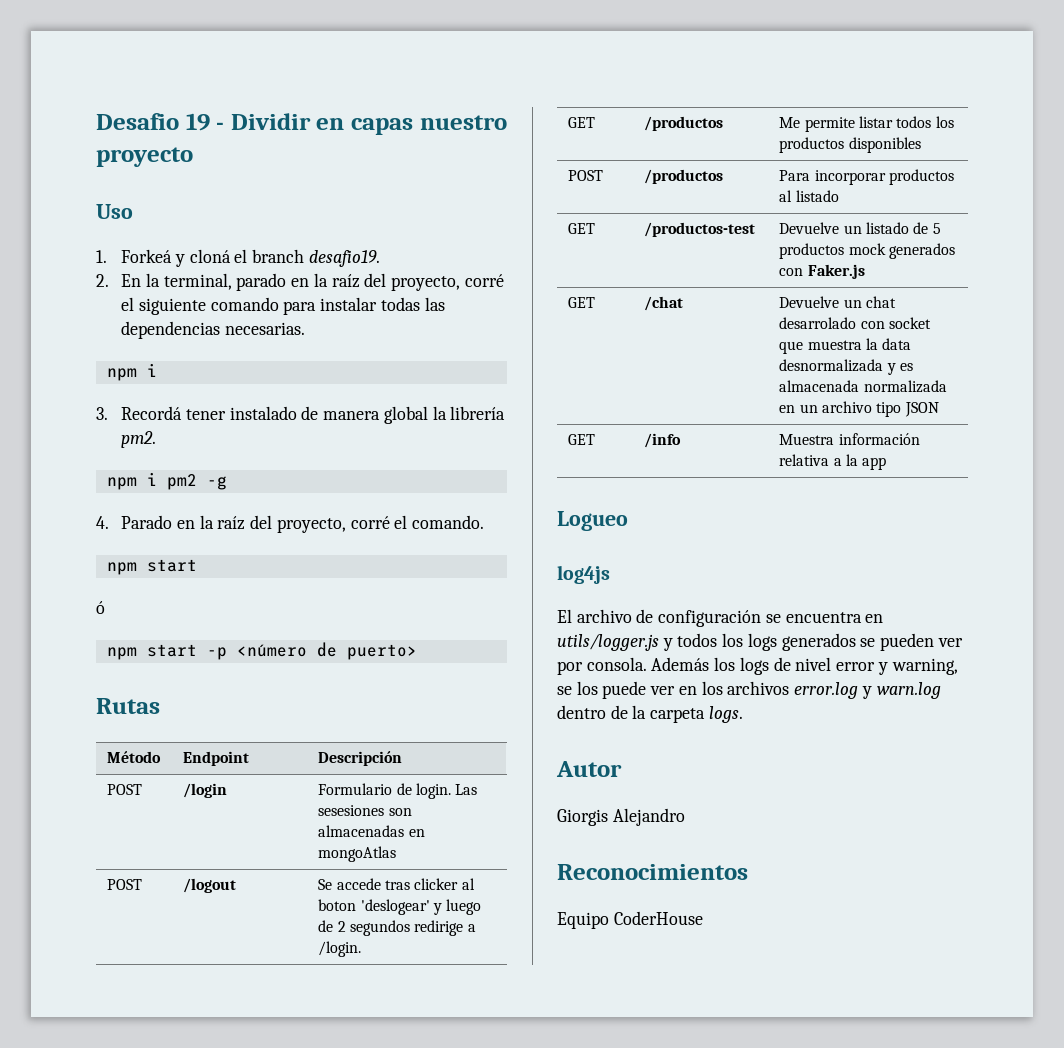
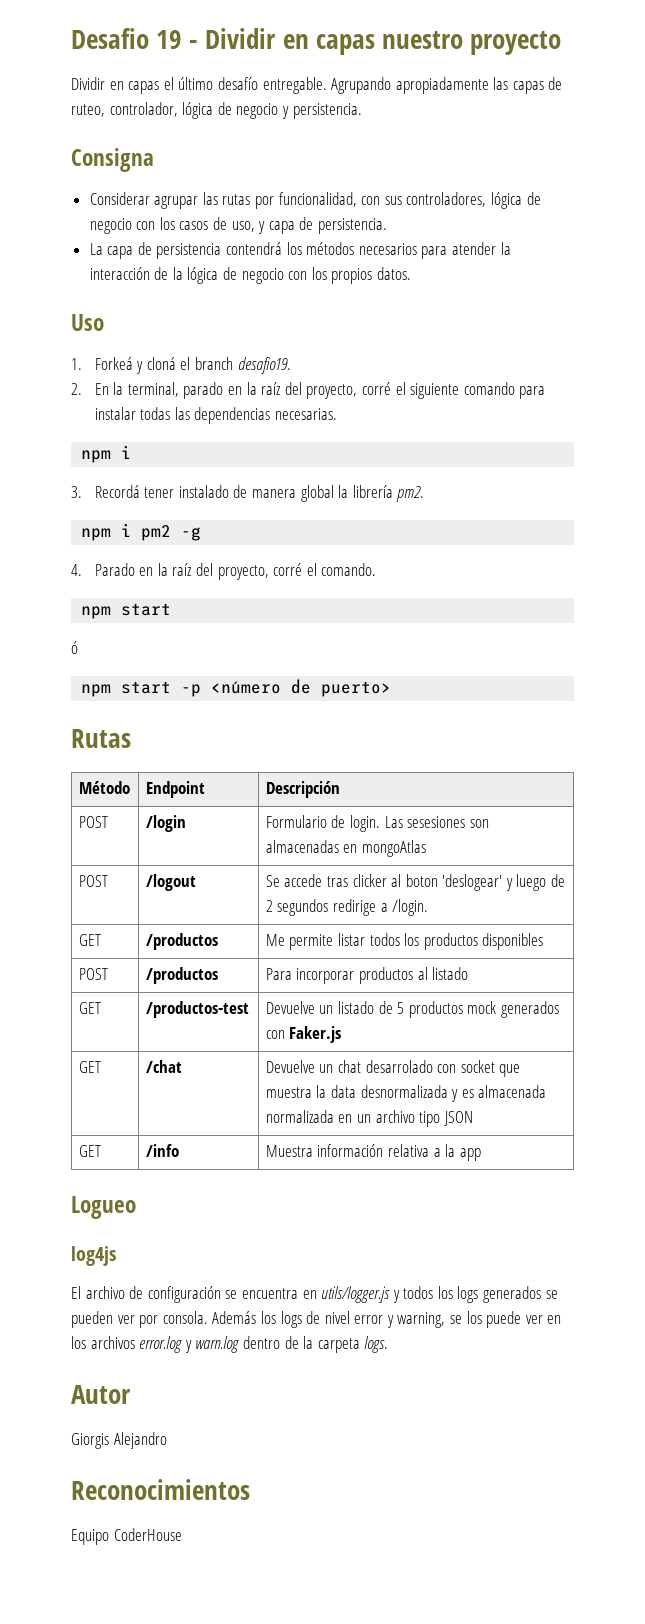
+ Dividir en capas el último desafío entregable. Agrupando apropiadamente las capas de ruteo, controlador, lógica de negocio y persistencia.
+ Consigna
+ Considerar agrupar las rutas por funcionalidad, con sus controladores, lógica de negocio con los casos de uso, y capa de persistencia.
+ La capa de persistencia contendrá los métodos necesarios para atender la interacción de la lógica de negocio con los propios datos.

